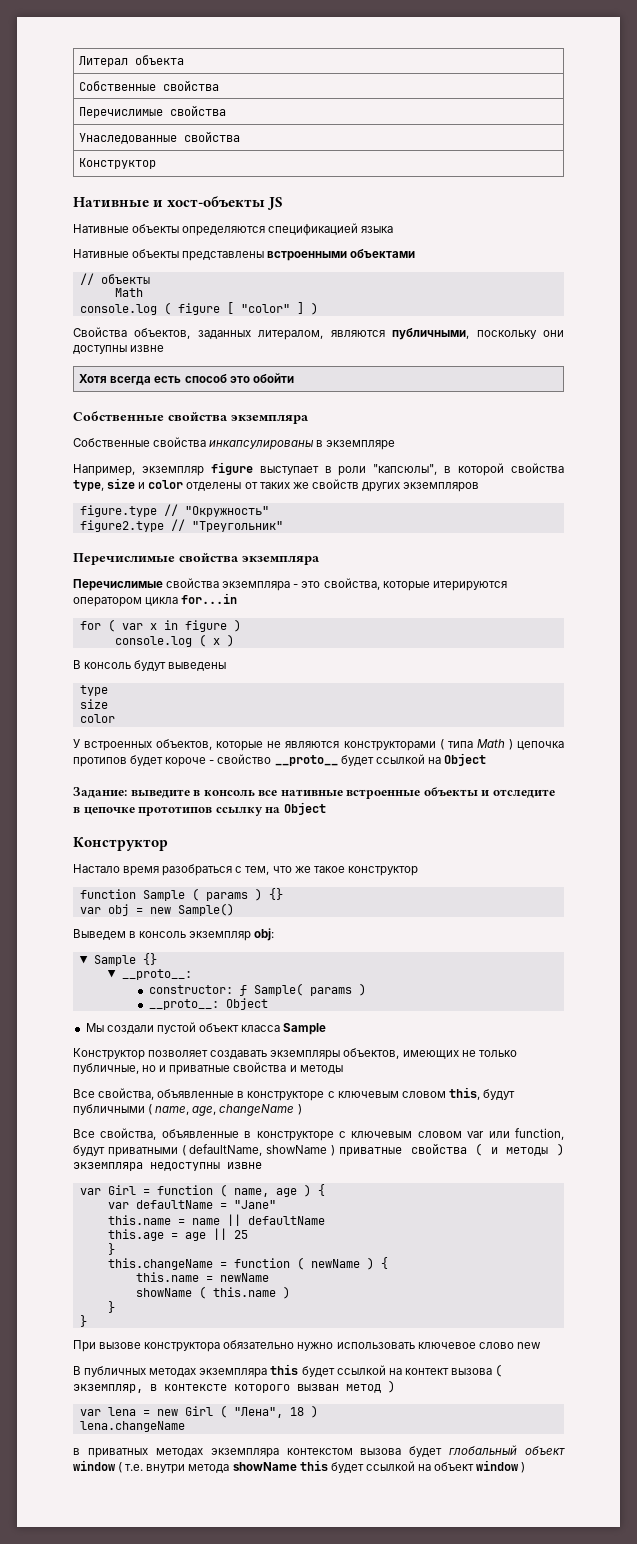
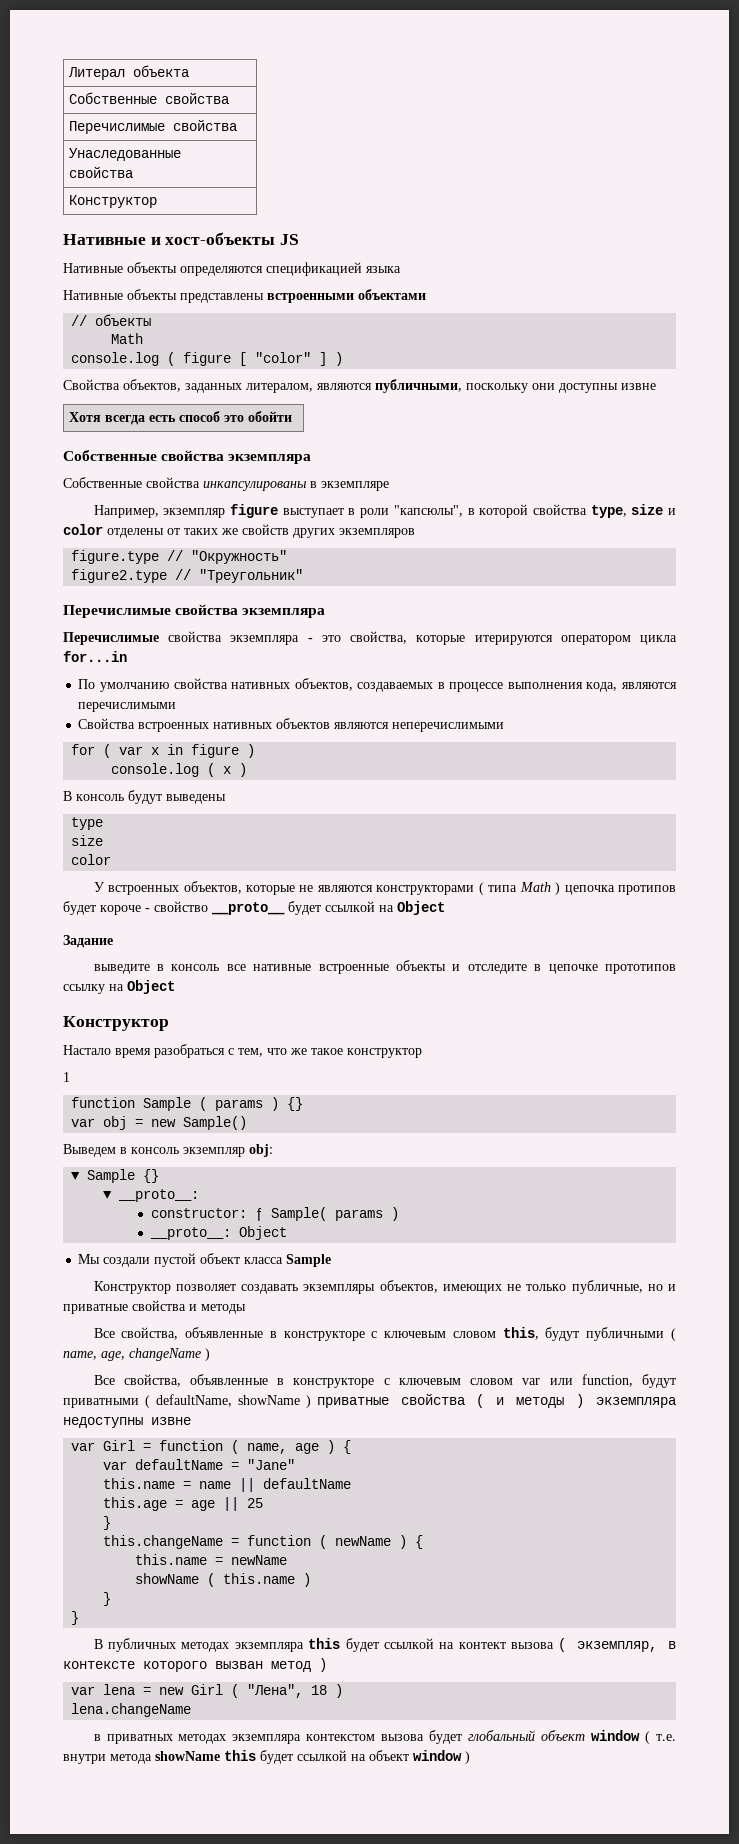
+ По умолчанию свойства нативных объектов, создаваемых в процессе выполнения кода, являются перечислимыми
+ Свойства встроенных нативных объектов являются неперечислимыми
- Задание: выведите в консоль все нативные встроенные объекты и отследите в цепочке прототипов ссылку на Object
+ Задание
+ выведите в консоль все нативные встроенные объекты и отследите в цепочке прототипов ссылку на Object
+ 1
- При вызове конструктора обязательно нужно использовать ключевое слово new

